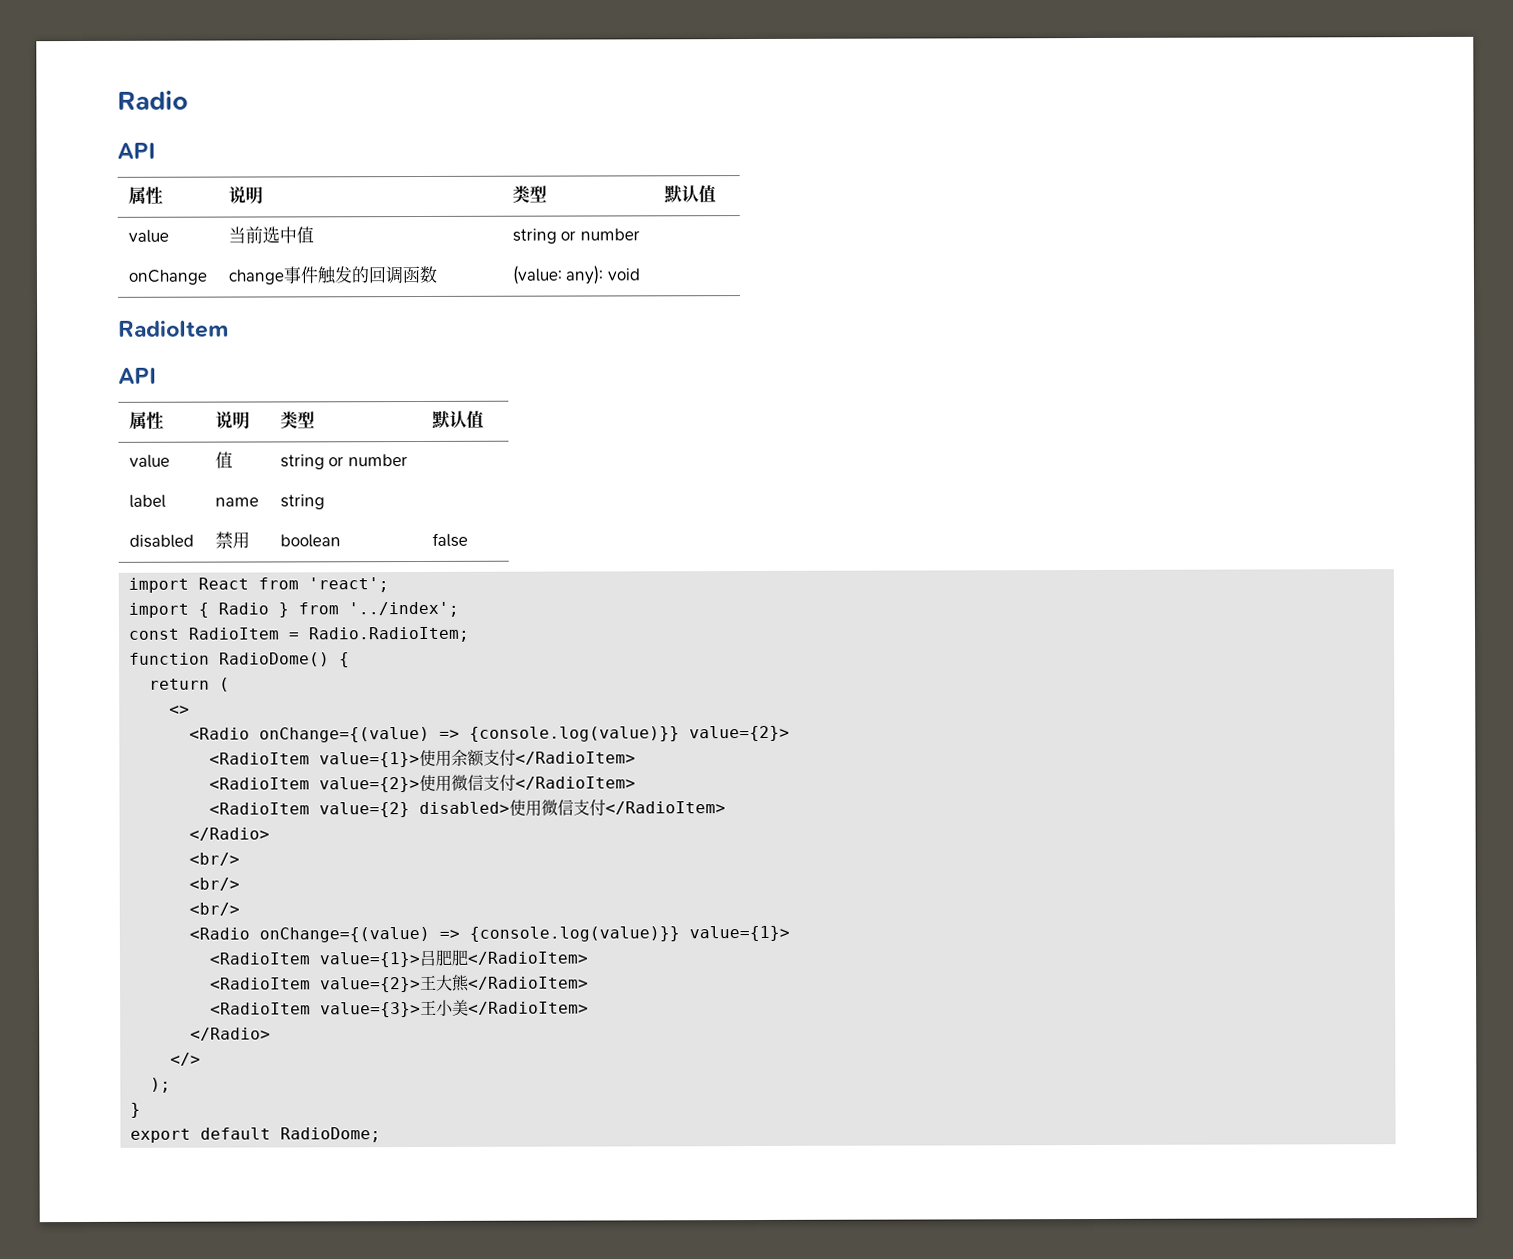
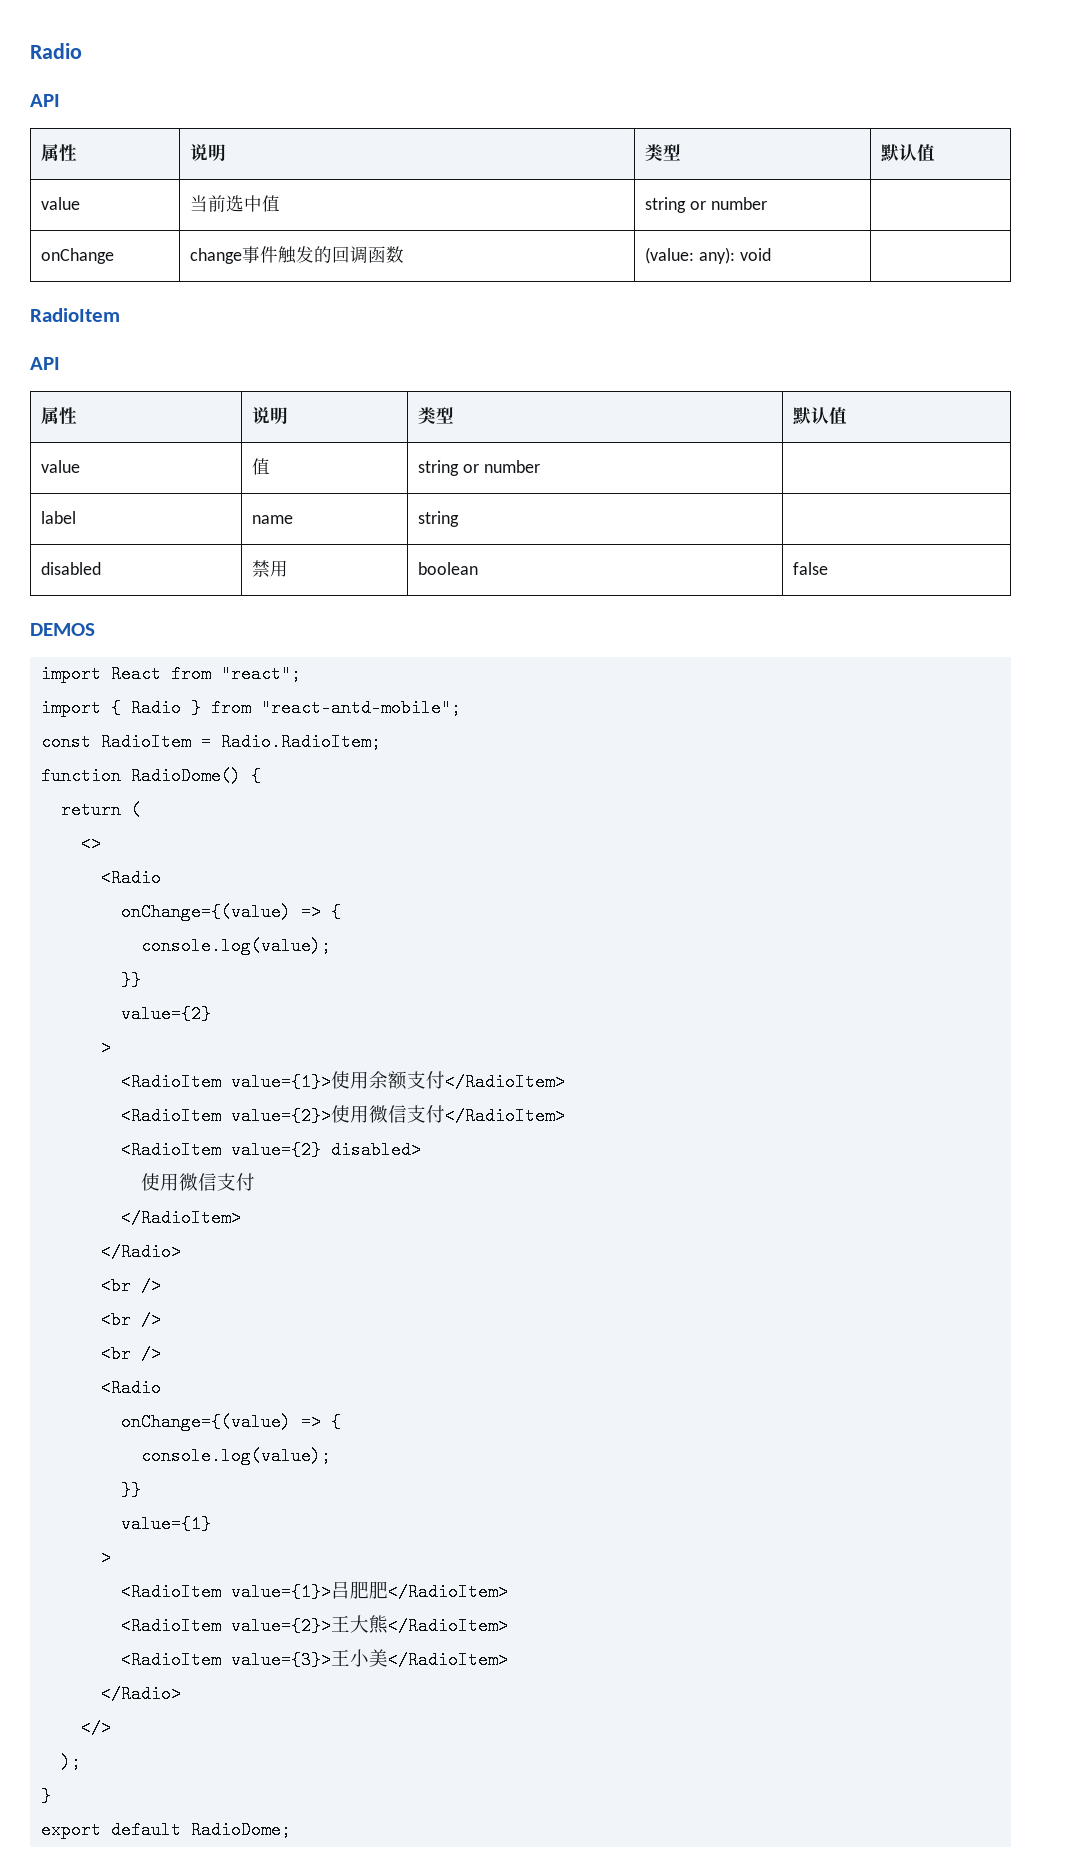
+ DEMOS
- import React from 'react';
+ import React from "react";
- import { Radio } from '../index';
+ import { Radio } from "react-antd-mobile";
  <>
- <Radio onChange={(value) => {console.log(value)}} value={2}>
+ <Radio
+ onChange={(value) => {
+ console.log(value);
+ }}
+ value={2}
+ >
- <RadioItem value={2} disabled>使用微信支付</RadioItem>
+ <RadioItem value={2} disabled>
+ 使用微信支付
+ </RadioItem>
  </Radio>
- <br/>
- <br/>
- <br/>
- <Radio onChange={(value) => {console.log(value)}} value={1}>
+ <br />
+ <br />
+ <br />
+ <Radio
+ onChange={(value) => {
+ console.log(value);
+ }}
+ value={1}
+ >

